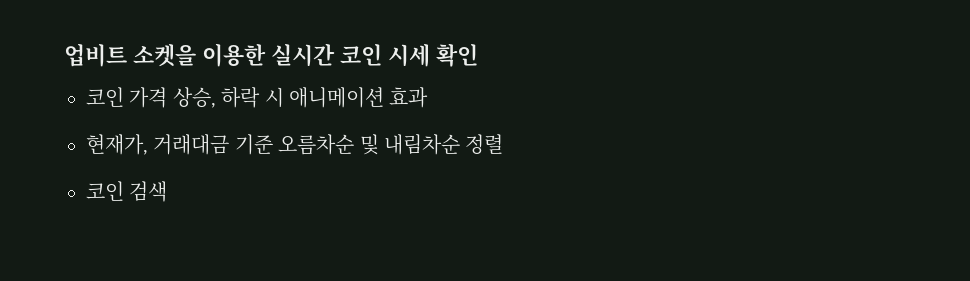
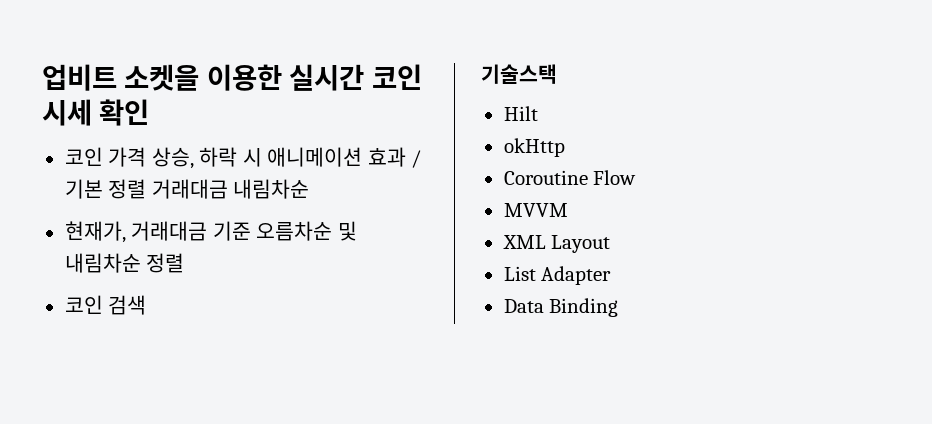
- 코인 가격 상승, 하락 시 애니메이션 효과
+ 코인 가격 상승, 하락 시 애니메이션 효과 / 기본 정렬 거래대금 내림차순
+ 기술스택
+ Hilt
+ okHttp
+ Coroutine Flow
+ MVVM
+ XML Layout
+ List Adapter
+ Data Binding

